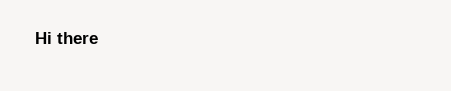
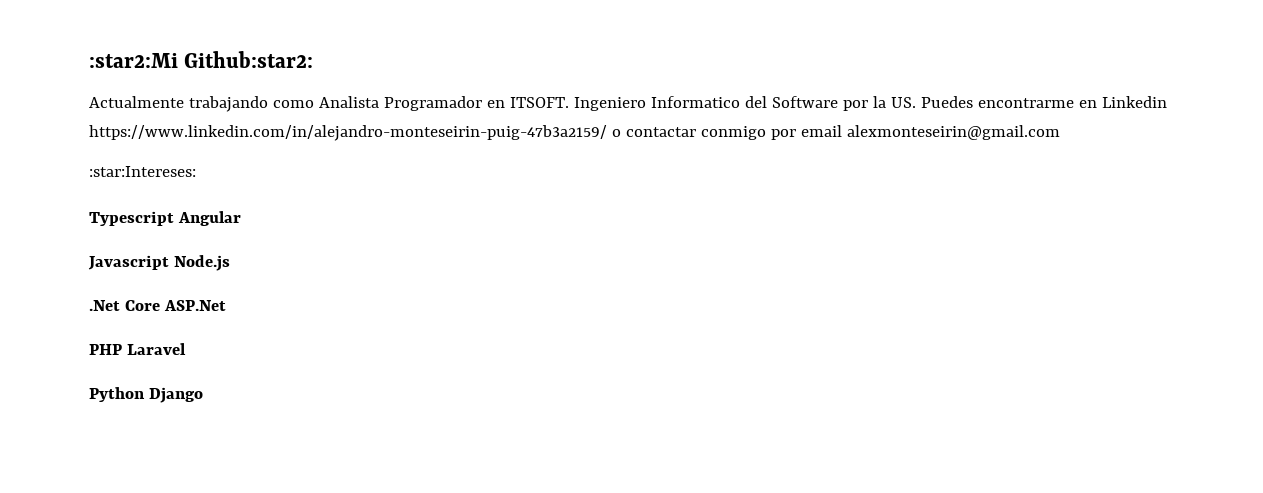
- Hi there
+ :star2:Mi Github:star2:
+ Actualmente trabajando como Analista Programador en ITSOFT. Ingeniero Informatico del Software por la US. Puedes encontrarme en Linkedin https://www.linkedin.com/in/alejandro-monteseirin-puig-47b3a2159/ o contactar conmigo por email alexmonteseirin@gmail.com
+ :star:Intereses:
+ Typescript Angular
+ Javascript Node.js
+ .Net Core ASP.Net
+ PHP Laravel
+ Python Django

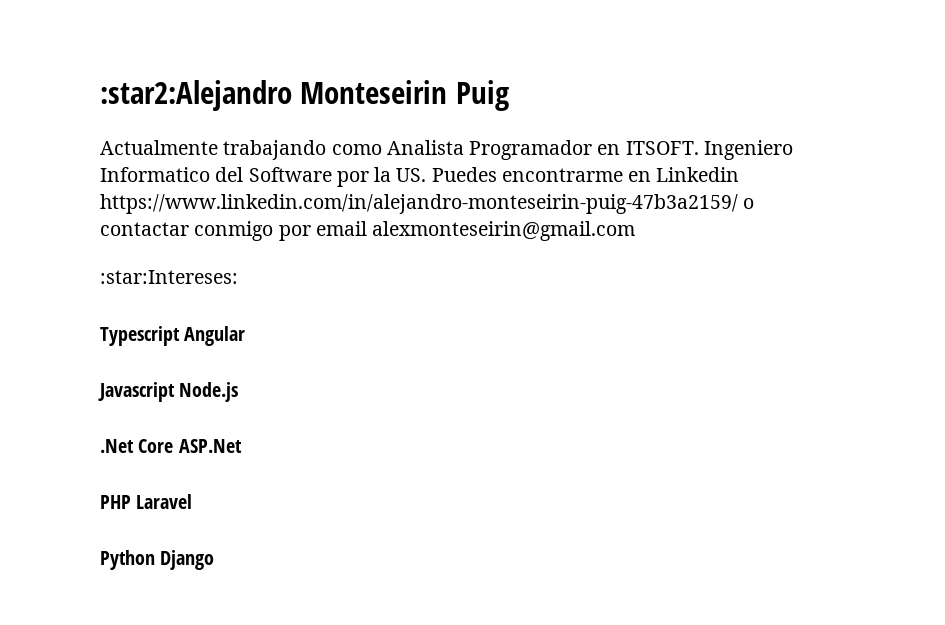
- :star2:Mi Github:star2:
+ :star2:Alejandro Monteseirin Puig

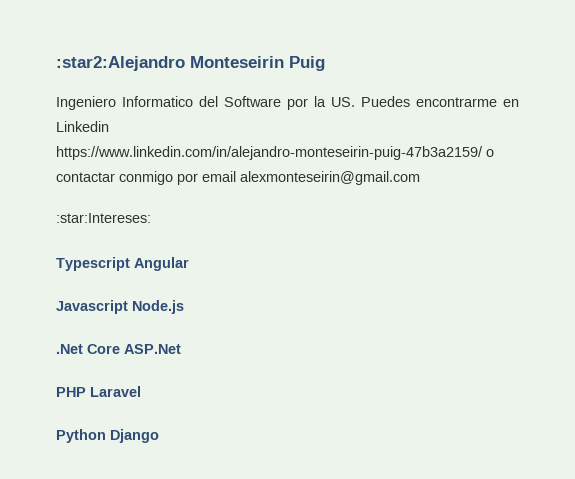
- Actualmente trabajando como Analista Programador en ITSOFT.

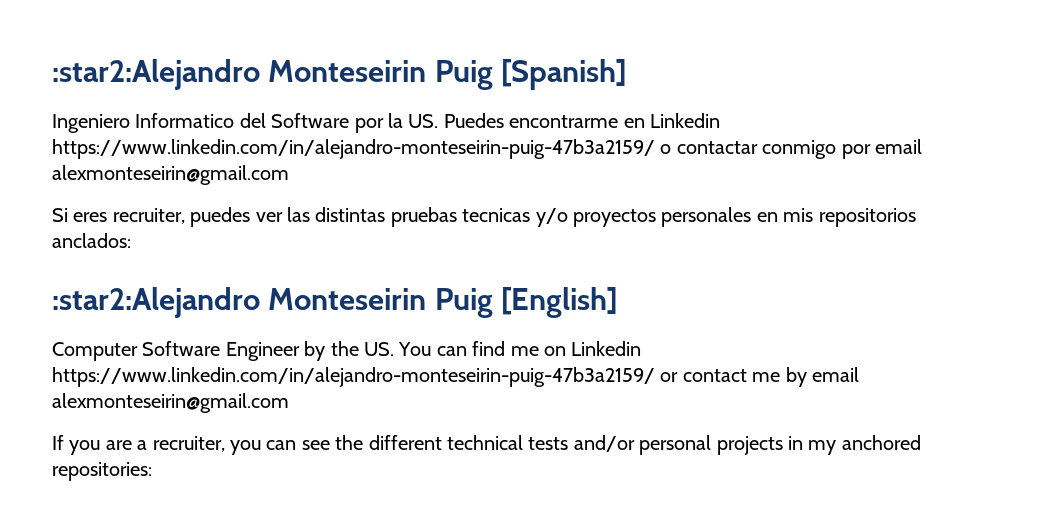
- :star2:Alejandro Monteseirin Puig
+ :star2:Alejandro Monteseirin Puig [Spanish]
- :star:Intereses:
- Typescript Angular
- Javascript Node.js
- .Net Core ASP.Net
- PHP Laravel
- Python Django
+ Si eres recruiter, puedes ver las distintas pruebas tecnicas y/o proyectos personales en mis repositorios anclados:
+ :star2:Alejandro Monteseirin Puig [English]
+ Computer Software Engineer by the US. You can find me on Linkedin https://www.linkedin.com/in/alejandro-monteseirin-puig-47b3a2159/ or contact me by email alexmonteseirin@gmail.com
+ If you are a recruiter, you can see the different technical tests and/or personal projects in my anchored repositories:

